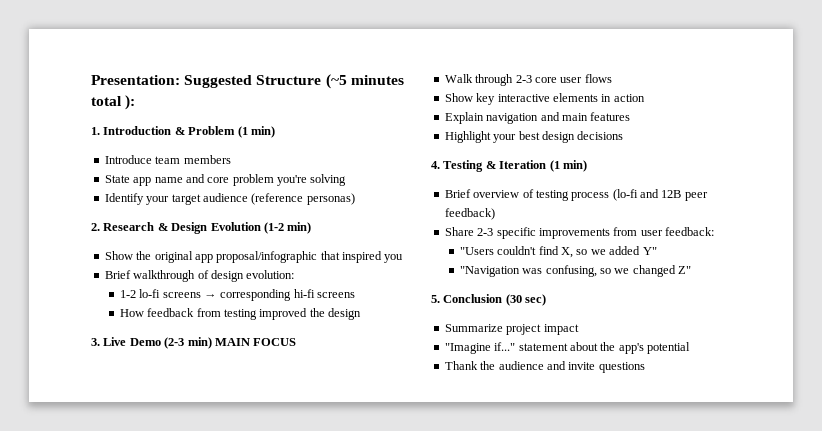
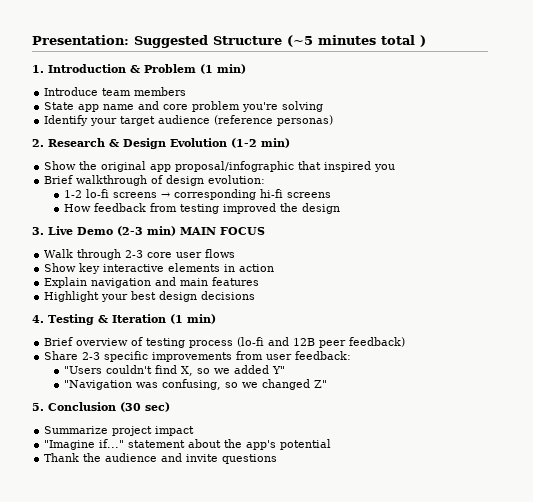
- Presentation: Suggested Structure (~5 minutes total ):
+ Presentation: Suggested Structure (~5 minutes total )

